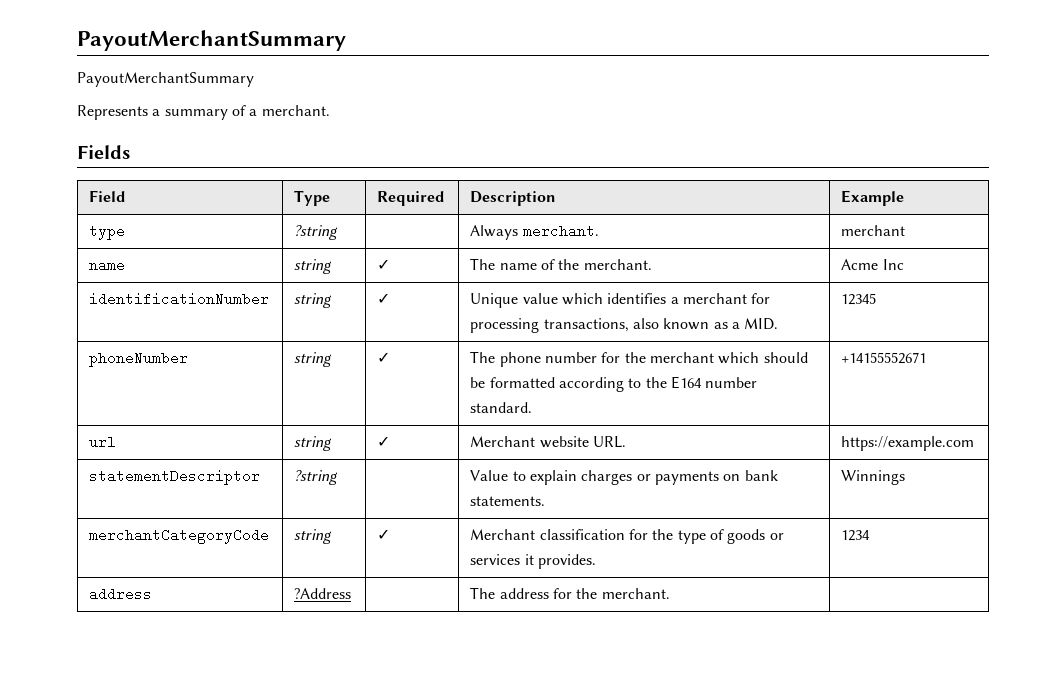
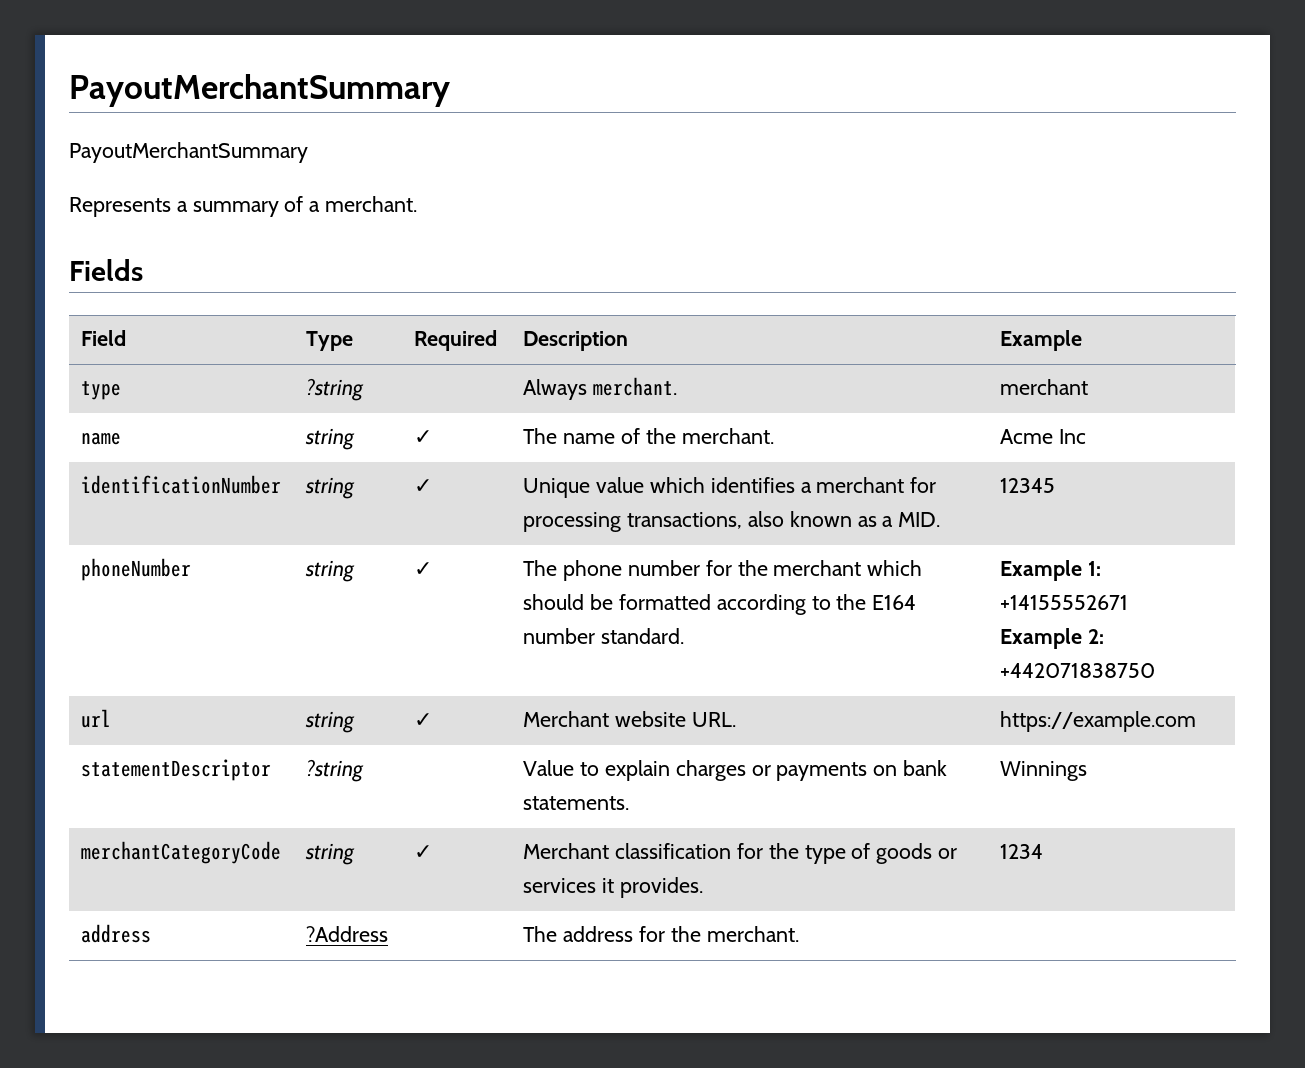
- phoneNumber | string | ✓ | The phone number for the merchant which should be formatted according to the E164 number standard. | +14155552671
+ phoneNumber | string | ✓ | The phone number for the merchant which should be formatted according to the E164 number standard. | Example 1: +14155552671
+ Example 2: +442071838750

